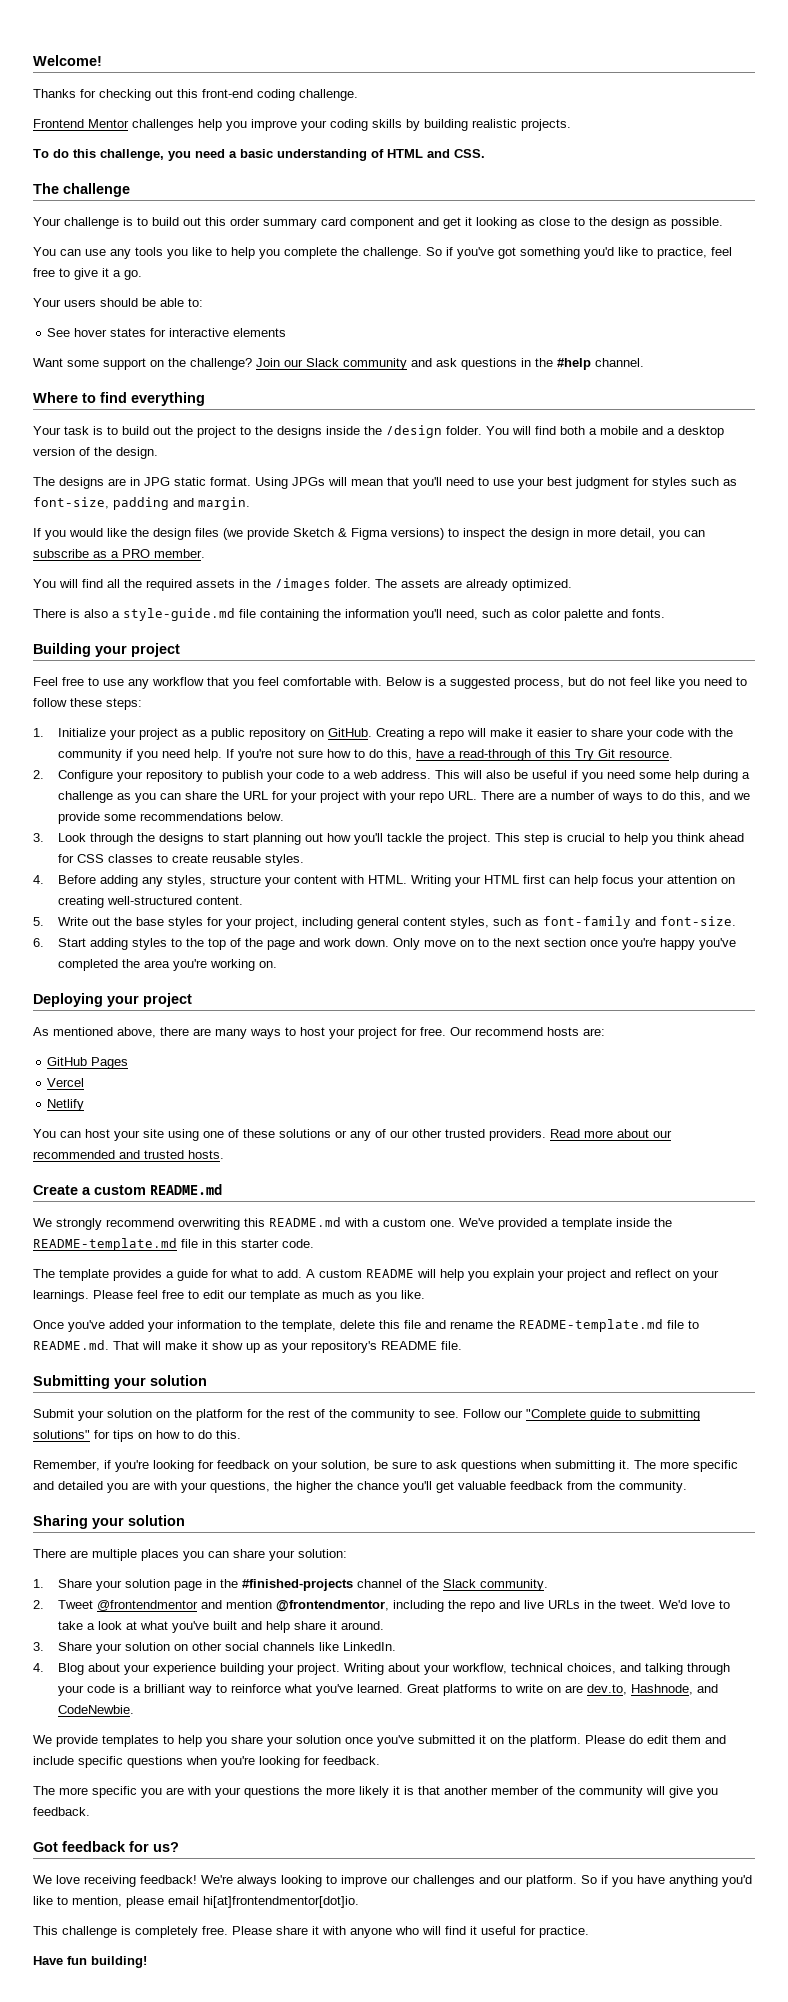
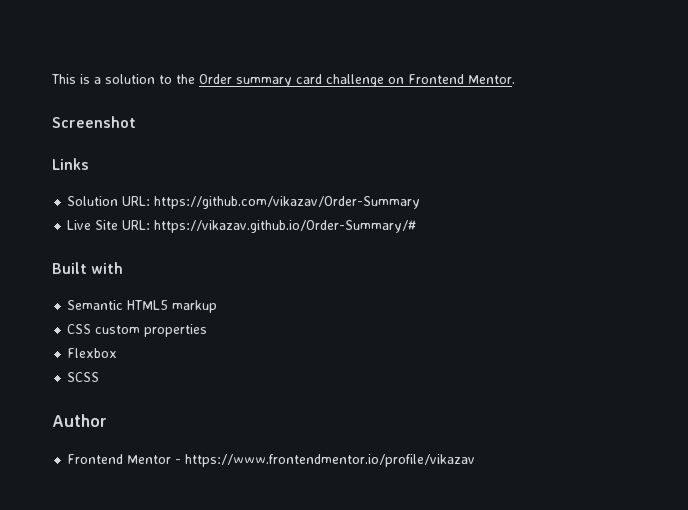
- Welcome!
- Thanks for checking out this front-end coding challenge.
- Frontend Mentor challenges help you improve your coding skills by building realistic projects.
- To do this challenge, you need a basic understanding of HTML and CSS.
- The challenge
- Your challenge is to build out this order summary card component and get it looking as close to the design as possible.
- You can use any tools you like to help you complete the challenge. So if you've got something you'd like to practice, feel free to give it a go.
- Your users should be able to:
- See hover states for interactive elements
- Want some support on the challenge? Join our Slack community and ask questions in the #help channel.
- Where to find everything
- Your task is to build out the project to the designs inside the /design folder. You will find both a mobile and a desktop version of the design.
- The designs are in JPG static format. Using JPGs will mean that you'll need to use your best judgment for styles such as font-size, padding and margin.
- If you would like the design files (we provide Sketch & Figma versions) to inspect the design in more detail, you can subscribe as a PRO member.
- You will find all the required assets in the /images folder. The assets are already optimized.
- There is also a style-guide.md file containing the information you'll need, such as color palette and fonts.
- Building your project
- Feel free to use any workflow that you feel comfortable with. Below is a suggested process, but do not feel like you need to follow these steps:
- 1. Initialize your project as a public repository on GitHub. Creating a repo will make it easier to share your code with the community if you need help. If you're not sure how to do this, have a read-through of this Try Git resource.
- 2. Configure your repository to publish your code to a web address. This will also be useful if you need some help during a challenge as you can share the URL for your project with your repo URL. There are a number of ways to do this, and we provide some recommendations below.
- 3. Look through the designs to start planning out how you'll tackle the project. This step is crucial to help you think ahead for CSS classes to create reusable styles.
- 4. Before adding any styles, structure your content with HTML. Writing your HTML first can help focus your attention on creating well-structured content.
- 5. Write out the base styles for your project, including general content styles, such as font-family and font-size.
- 6. Start adding styles to the top of the page and work down. Only move on to the next section once you're happy you've completed the area you're working on.
- Deploying your project
- As mentioned above, there are many ways to host your project for free. Our recommend hosts are:
- GitHub Pages
- Vercel
- Netlify
- You can host your site using one of these solutions or any of our other trusted providers. Read more about our recommended and trusted hosts.
- Create a custom README.md
- We strongly recommend overwriting this README.md with a custom one. We've provided a template inside the README-template.md file in this starter code.
- The template provides a guide for what to add. A custom README will help you explain your project and reflect on your learnings. Please feel free to edit our template as much as you like.
- Once you've added your information to the template, delete this file and rename the README-template.md file to README.md. That will make it show up as your repository's README file.
- Submitting your solution
- Submit your solution on the platform for the rest of the community to see. Follow our "Complete guide to submitting solutions" for tips on how to do this.
- Remember, if you're looking for feedback on your solution, be sure to ask questions when submitting it. The more specific and detailed you are with your questions, the higher the chance you'll get valuable feedback from the community.
- Sharing your solution
- There are multiple places you can share your solution:
- 1. Share your solution page in the #finished-projects channel of the Slack community.
- 2. Tweet @frontendmentor and mention @frontendmentor, including the repo and live URLs in the tweet. We'd love to take a look at what you've built and help share it around.
- 3. Share your solution on other social channels like LinkedIn.
- 4. Blog about your experience building your project. Writing about your workflow, technical choices, and talking through your code is a brilliant way to reinforce what you've learned. Great platforms to write on are dev.to, Hashnode, and CodeNewbie.
- We provide templates to help you share your solution once you've submitted it on the platform. Please do edit them and include specific questions when you're looking for feedback.
- The more specific you are with your questions the more likely it is that another member of the community will give you feedback.
- Got feedback for us?
- We love receiving feedback! We're always looking to improve our challenges and our platform. So if you have anything you'd like to mention, please email hi[at]frontendmentor[dot]io.
- This challenge is completely free. Please share it with anyone who will find it useful for practice.
- Have fun building!
+ This is a solution to the Order summary card challenge on Frontend Mentor.
+ Screenshot
+ Links
+ Solution URL: https://github.com/vikazav/Order-Summary
+ Live Site URL: https://vikazav.github.io/Order-Summary/#
+ Built with
+ Semantic HTML5 markup
+ CSS custom properties
+ Flexbox
+ SCSS
+ Author
+ Frontend Mentor - https://www.frontendmentor.io/profile/vikazav

